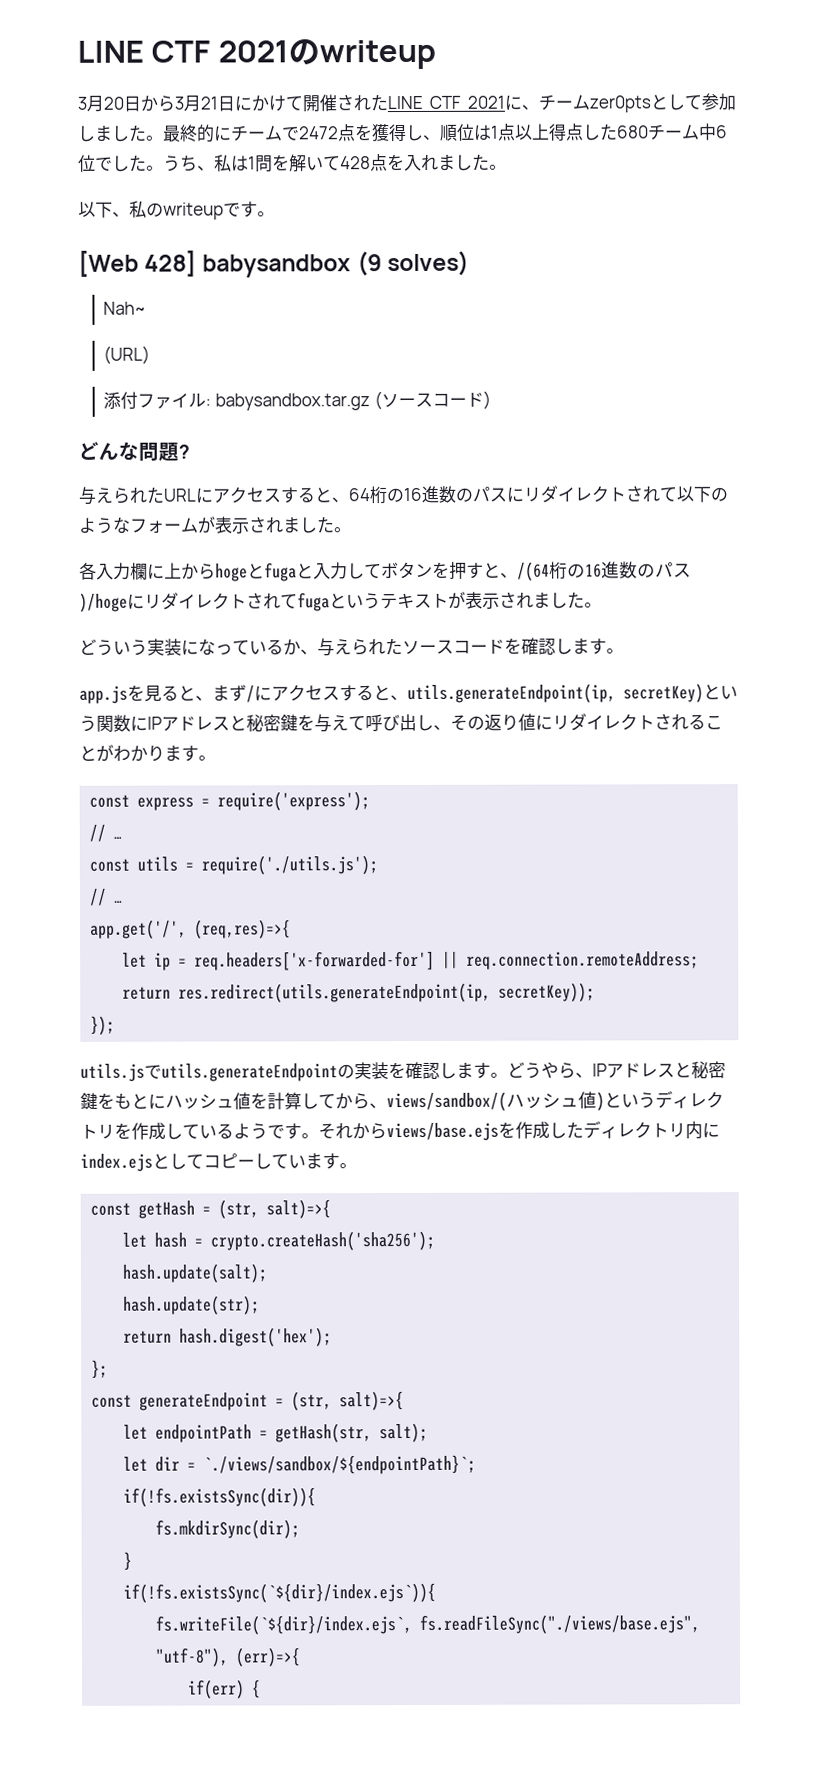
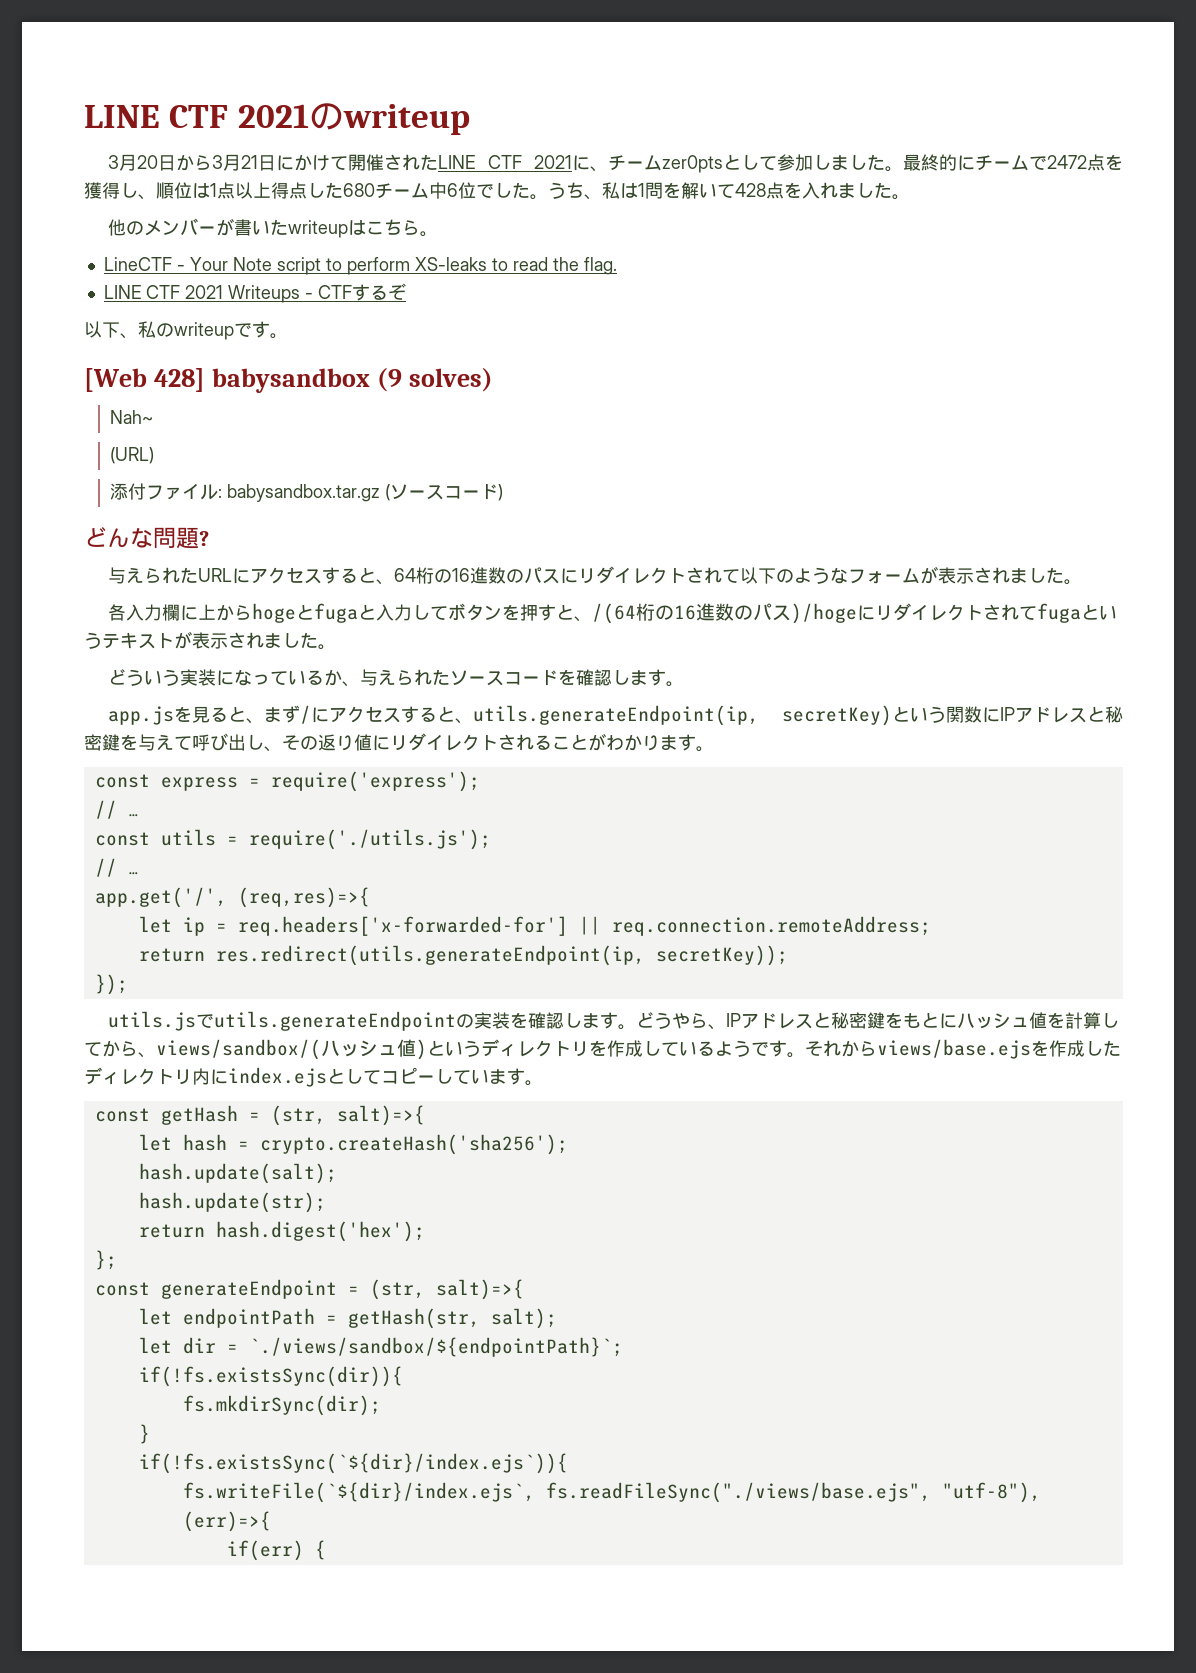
+ 他のメンバーが書いたwriteupはこちら。
+ LineCTF - Your Note script to perform XS-leaks to read the flag.
+ LINE CTF 2021 Writeups - CTFするぞ

